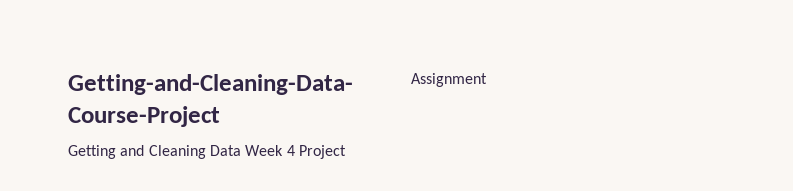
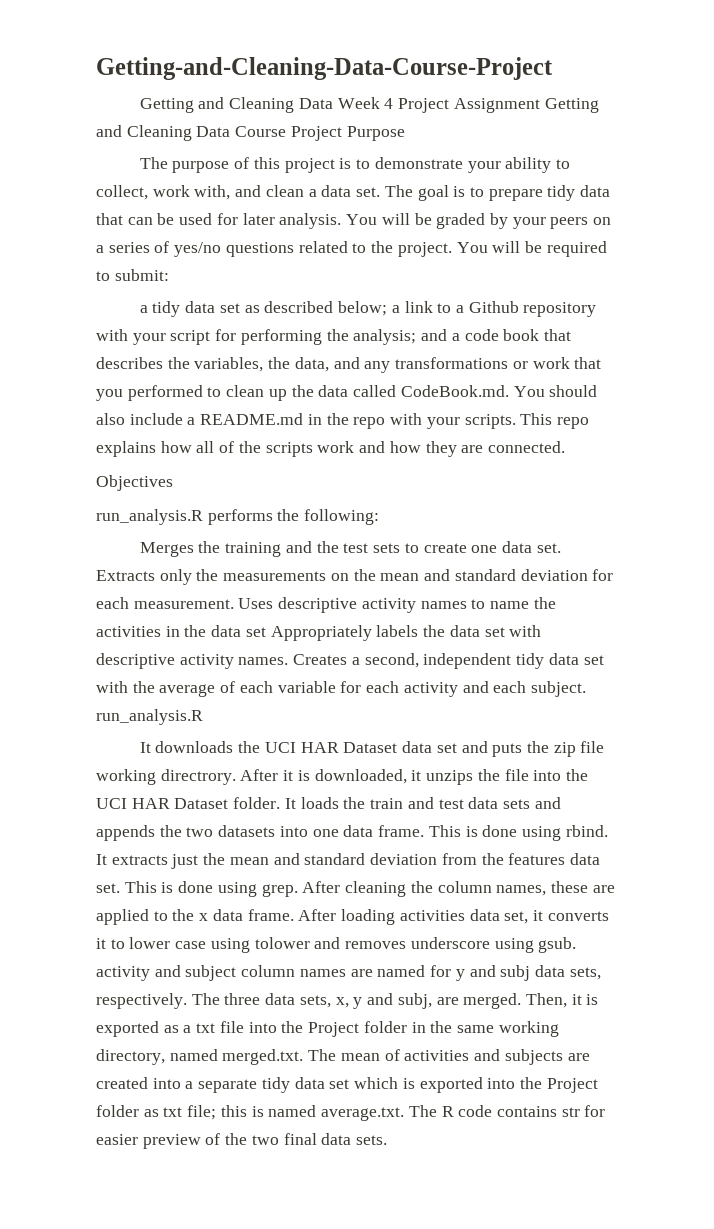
- Getting and Cleaning Data Week 4 Project Assignment
+ Getting and Cleaning Data Week 4 Project Assignment Getting and Cleaning Data Course Project Purpose
+ The purpose of this project is to demonstrate your ability to collect, work with, and clean a data set. The goal is to prepare tidy data that can be used for later analysis. You will be graded by your peers on a series of yes/no questions related to the project. You will be required to submit:
+ a tidy data set as described below; a link to a Github repository with your script for performing the analysis; and a code book that describes the variables, the data, and any transformations or work that you performed to clean up the data called CodeBook.md. You should also include a README.md in the repo with your scripts. This repo explains how all of the scripts work and how they are connected.
+ Objectives
+ run_analysis.R performs the following:
+ Merges the training and the test sets to create one data set. Extracts only the measurements on the mean and standard deviation for each measurement. Uses descriptive activity names to name the activities in the data set Appropriately labels the data set with descriptive activity names. Creates a second, independent tidy data set with the average of each variable for each activity and each subject. run_analysis.R
+ It downloads the UCI HAR Dataset data set and puts the zip file working directrory. After it is downloaded, it unzips the file into the UCI HAR Dataset folder. It loads the train and test data sets and appends the two datasets into one data frame. This is done using rbind. It extracts just the mean and standard deviation from the features data set. This is done using grep. After cleaning the column names, these are applied to the x data frame. After loading activities data set, it converts it to lower case using tolower and removes underscore using gsub. activity and subject column names are named for y and subj data sets, respectively. The three data sets, x, y and subj, are merged. Then, it is exported as a txt file into the Project folder in the same working directory, named merged.txt. The mean of activities and subjects are created into a separate tidy data set which is exported into the Project folder as txt file; this is named average.txt. The R code contains str for easier preview of the two final data sets.

